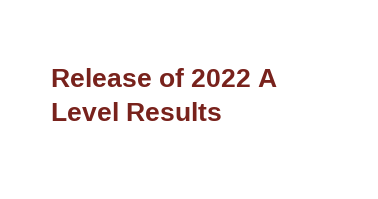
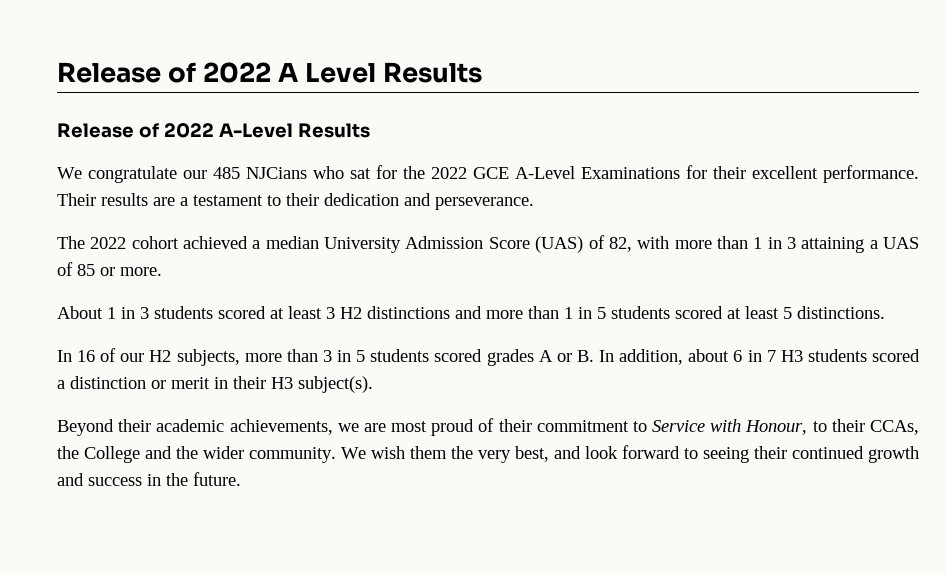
+ Release of 2022 A-Level Results
+ We congratulate our 485 NJCians who sat for the 2022 GCE A-Level Examinations for their excellent performance. Their results are a testament to their dedication and perseverance.
+ The 2022 cohort achieved a median University Admission Score (UAS) of 82, with more than 1 in 3 attaining a UAS of 85 or more.
+ About 1 in 3 students scored at least 3 H2 distinctions and more than 1 in 5 students scored at least 5 distinctions.
+ In 16 of our H2 subjects, more than 3 in 5 students scored grades A or B. In addition, about 6 in 7 H3 students scored a distinction or merit in their H3 subject(s).
+ Beyond their academic achievements, we are most proud of their commitment to Service with Honour, to their CCAs, the College and the wider community. We wish them the very best, and look forward to seeing their continued growth and success in the future.

